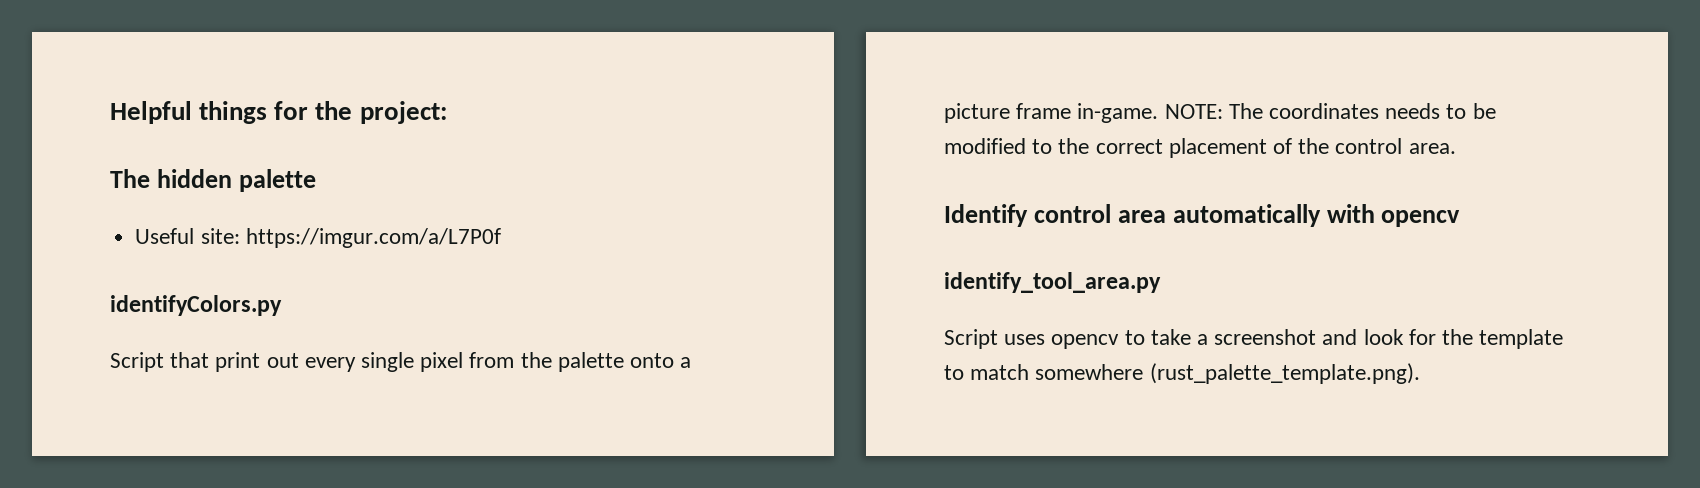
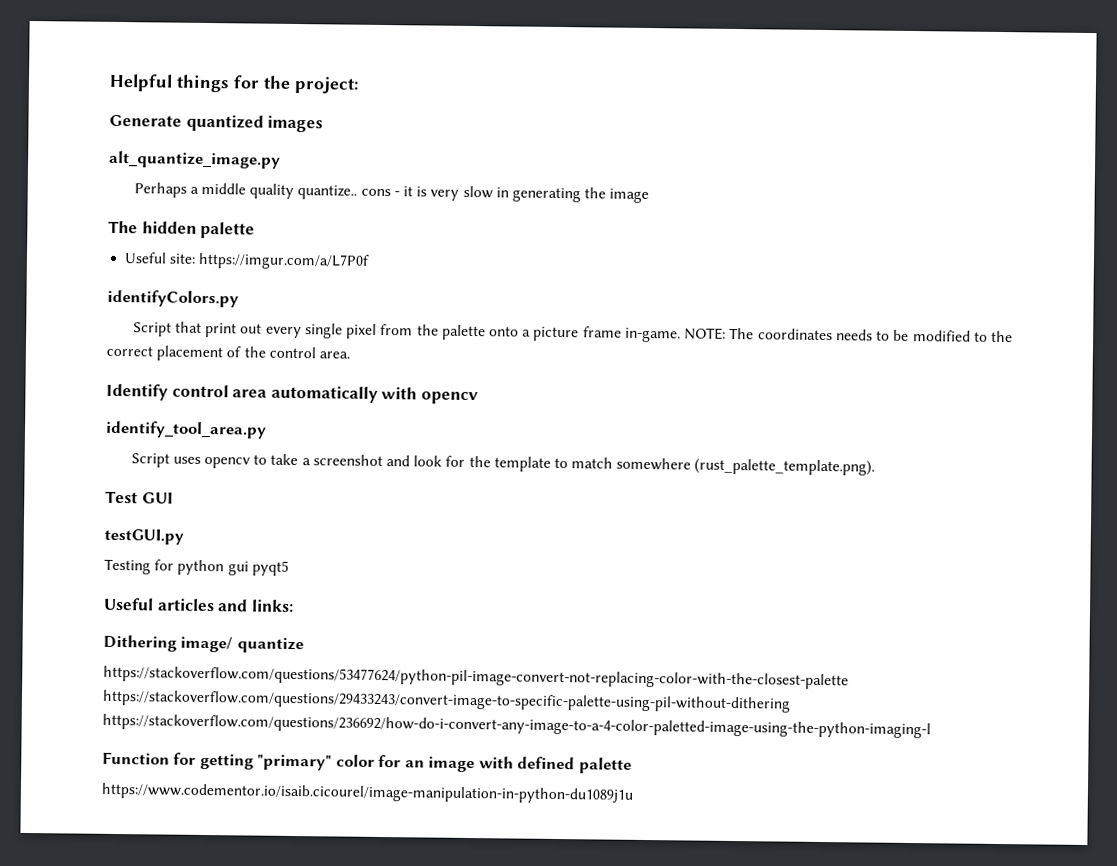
+ Generate quantized images
+ alt_quantize_image.py
+ Perhaps a middle quality quantize.. cons - it is very slow in generating the image
+ Test GUI
+ testGUI.py
+ Testing for python gui pyqt5
+ Useful articles and links:
+ Dithering image/ quantize
+ https://stackoverflow.com/questions/53477624/python-pil-image-convert-not-replacing-color-with-the-closest-palette https://stackoverflow.com/questions/29433243/convert-image-to-specific-palette-using-pil-without-dithering https://stackoverflow.com/questions/236692/how-do-i-convert-any-image-to-a-4-color-paletted-image-using-the-python-imaging-l
+ Function for getting "primary" color for an image with defined palette
+ https://www.codementor.io/isaib.cicourel/image-manipulation-in-python-du1089j1u

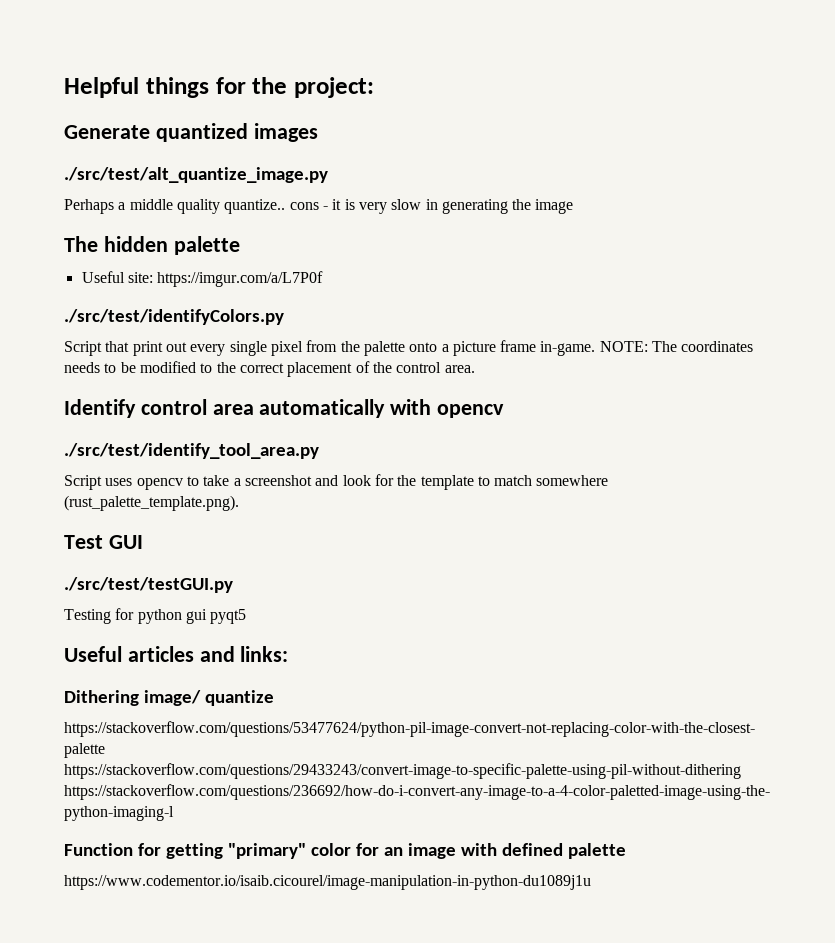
- alt_quantize_image.py
+ ./src/test/alt_quantize_image.py
- identifyColors.py
+ ./src/test/identifyColors.py
- identify_tool_area.py
+ ./src/test/identify_tool_area.py
- testGUI.py
+ ./src/test/testGUI.py

